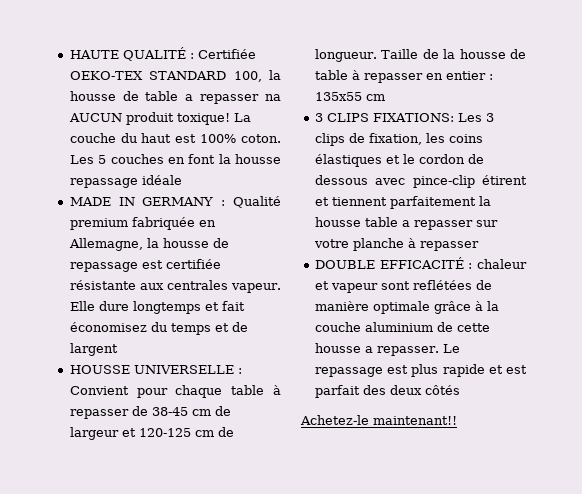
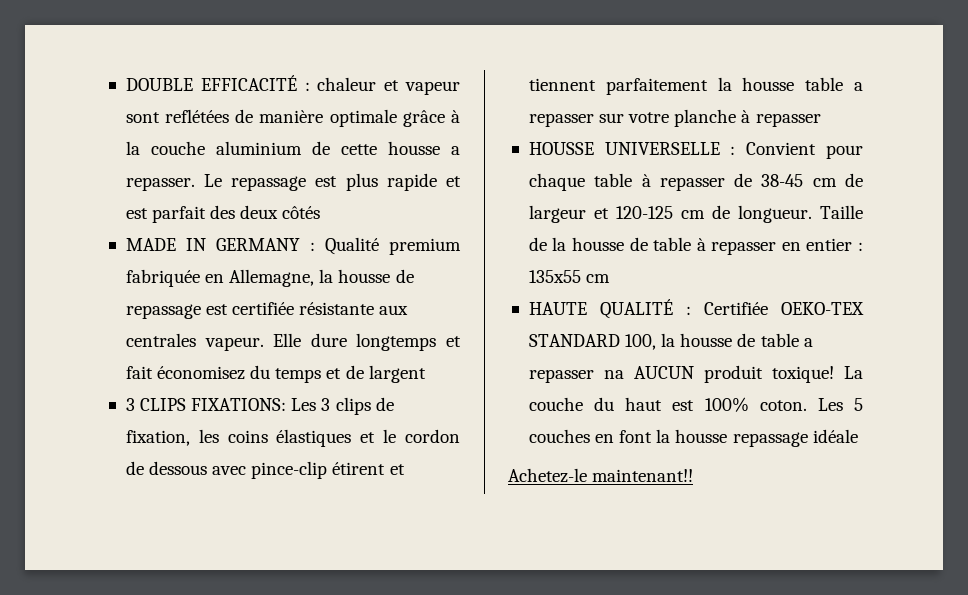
+ DOUBLE EFFICACITÉ : chaleur et vapeur sont reflétées de manière optimale grâce à la couche aluminium de cette housse a repasser. Le repassage est plus rapide et est parfait des deux côtés
+ MADE IN GERMANY : Qualité premium fabriquée en Allemagne, la housse de repassage est certifiée résistante aux centrales vapeur. Elle dure longtemps et fait économisez du temps et de largent
+ 3 CLIPS FIXATIONS: Les 3 clips de fixation, les coins élastiques et le cordon de dessous avec pince-clip étirent et tiennent parfaitement la housse table a repasser sur votre planche à repasser
+ HOUSSE UNIVERSELLE : Convient pour chaque table à repasser de 38-45 cm de largeur et 120-125 cm de longueur. Taille de la housse de table à repasser en entier : 135x55 cm
- MADE IN GERMANY : Qualité premium fabriquée en Allemagne, la housse de repassage est certifiée résistante aux centrales vapeur. Elle dure longtemps et fait économisez du temps et de largent
- HOUSSE UNIVERSELLE : Convient pour chaque table à repasser de 38-45 cm de largeur et 120-125 cm de longueur. Taille de la housse de table à repasser en entier : 135x55 cm
- 3 CLIPS FIXATIONS: Les 3 clips de fixation, les coins élastiques et le cordon de dessous avec pince-clip étirent et tiennent parfaitement la housse table a repasser sur votre planche à repasser
- DOUBLE EFFICACITÉ : chaleur et vapeur sont reflétées de manière optimale grâce à la couche aluminium de cette housse a repasser. Le repassage est plus rapide et est parfait des deux côtés

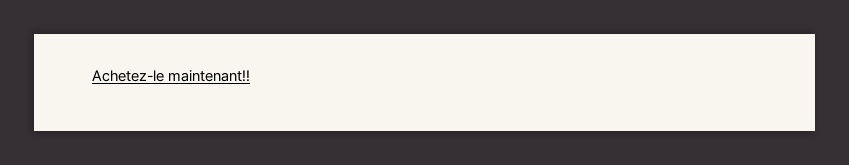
- DOUBLE EFFICACITÉ : chaleur et vapeur sont reflétées de manière optimale grâce à la couche aluminium de cette housse a repasser. Le repassage est plus rapide et est parfait des deux côtés
- MADE IN GERMANY : Qualité premium fabriquée en Allemagne, la housse de repassage est certifiée résistante aux centrales vapeur. Elle dure longtemps et fait économisez du temps et de largent
- 3 CLIPS FIXATIONS: Les 3 clips de fixation, les coins élastiques et le cordon de dessous avec pince-clip étirent et tiennent parfaitement la housse table a repasser sur votre planche à repasser
- HOUSSE UNIVERSELLE : Convient pour chaque table à repasser de 38-45 cm de largeur et 120-125 cm de longueur. Taille de la housse de table à repasser en entier : 135x55 cm
- HAUTE QUALITÉ : Certifiée OEKO-TEX STANDARD 100, la housse de table a repasser na AUCUN produit toxique! La couche du haut est 100% coton. Les 5 couches en font la housse repassage idéale

